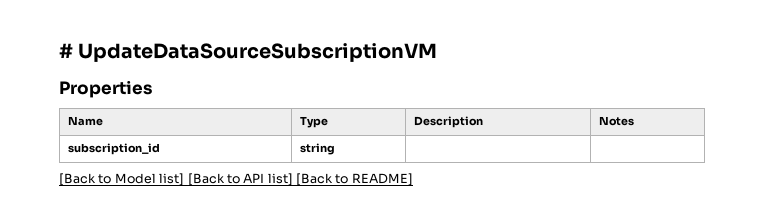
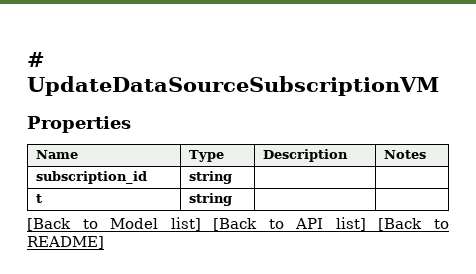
+ t | string | |

